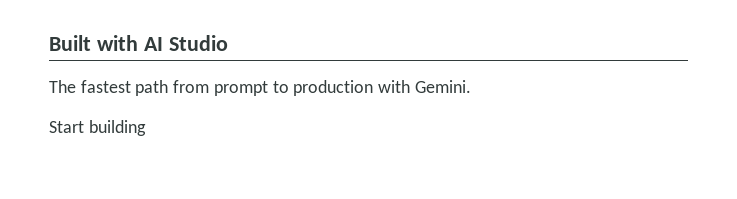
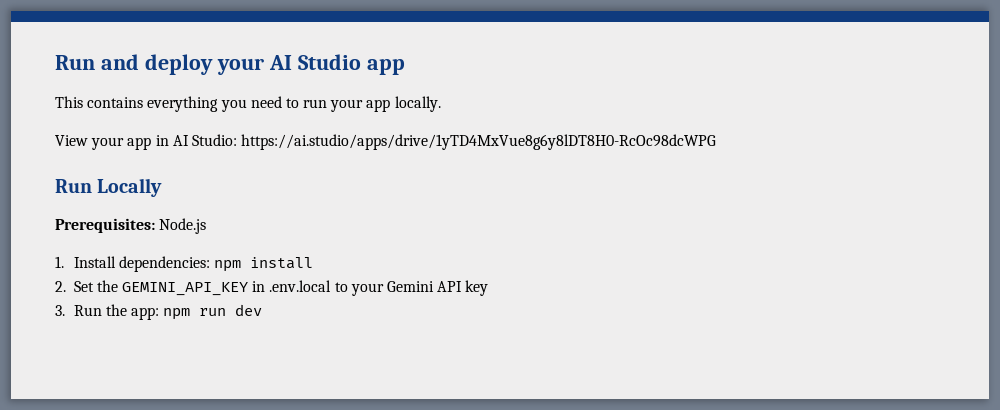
- Built with AI Studio
- The fastest path from prompt to production with Gemini.
- Start building
+ Run and deploy your AI Studio app
+ This contains everything you need to run your app locally.
+ View your app in AI Studio: https://ai.studio/apps/drive/1yTD4MxVue8g6y8lDT8H0-RcOc98dcWPG
+ Run Locally
+ Prerequisites: Node.js
+ 1. Install dependencies: npm install
+ 2. Set the GEMINI_API_KEY in .env.local to your Gemini API key
+ 3. Run the app: npm run dev

